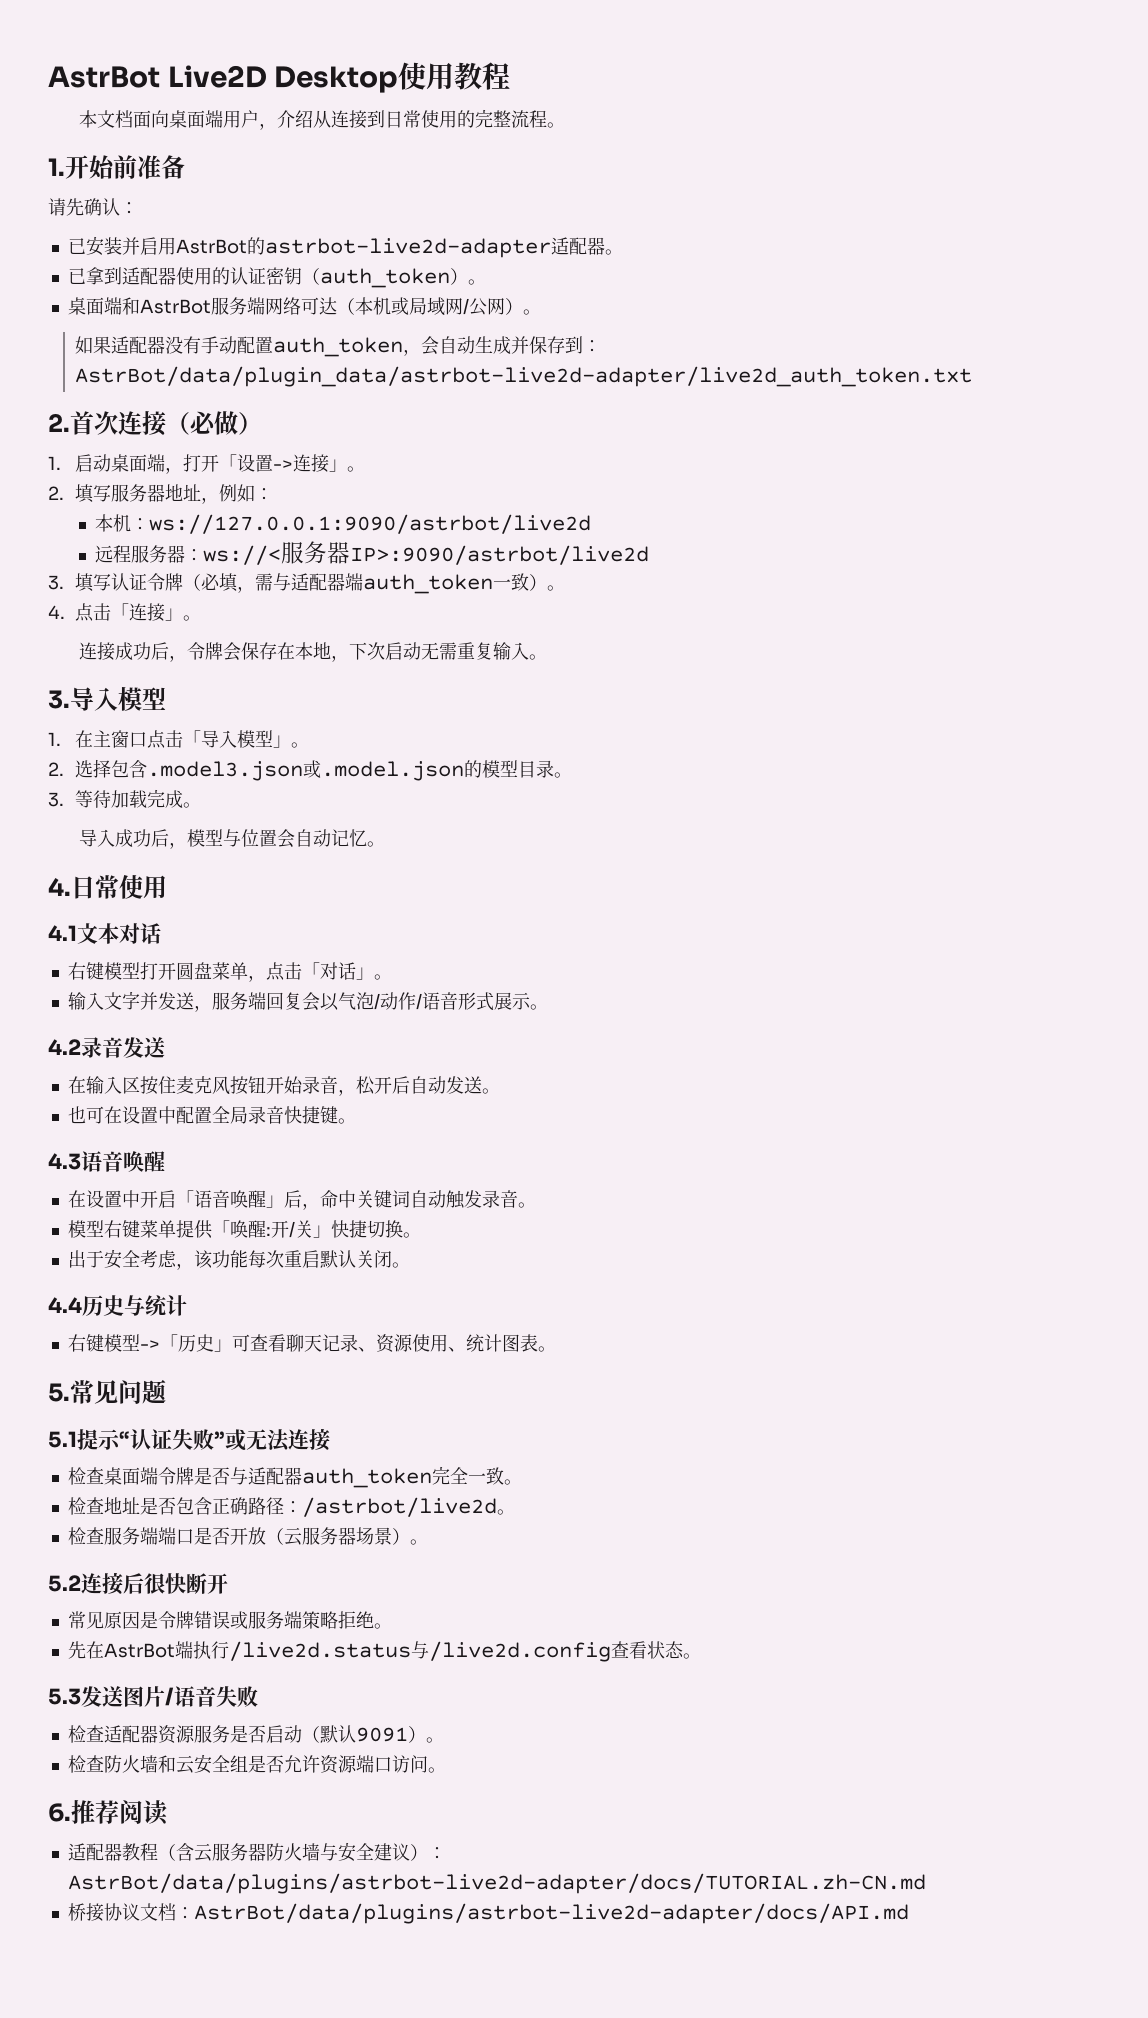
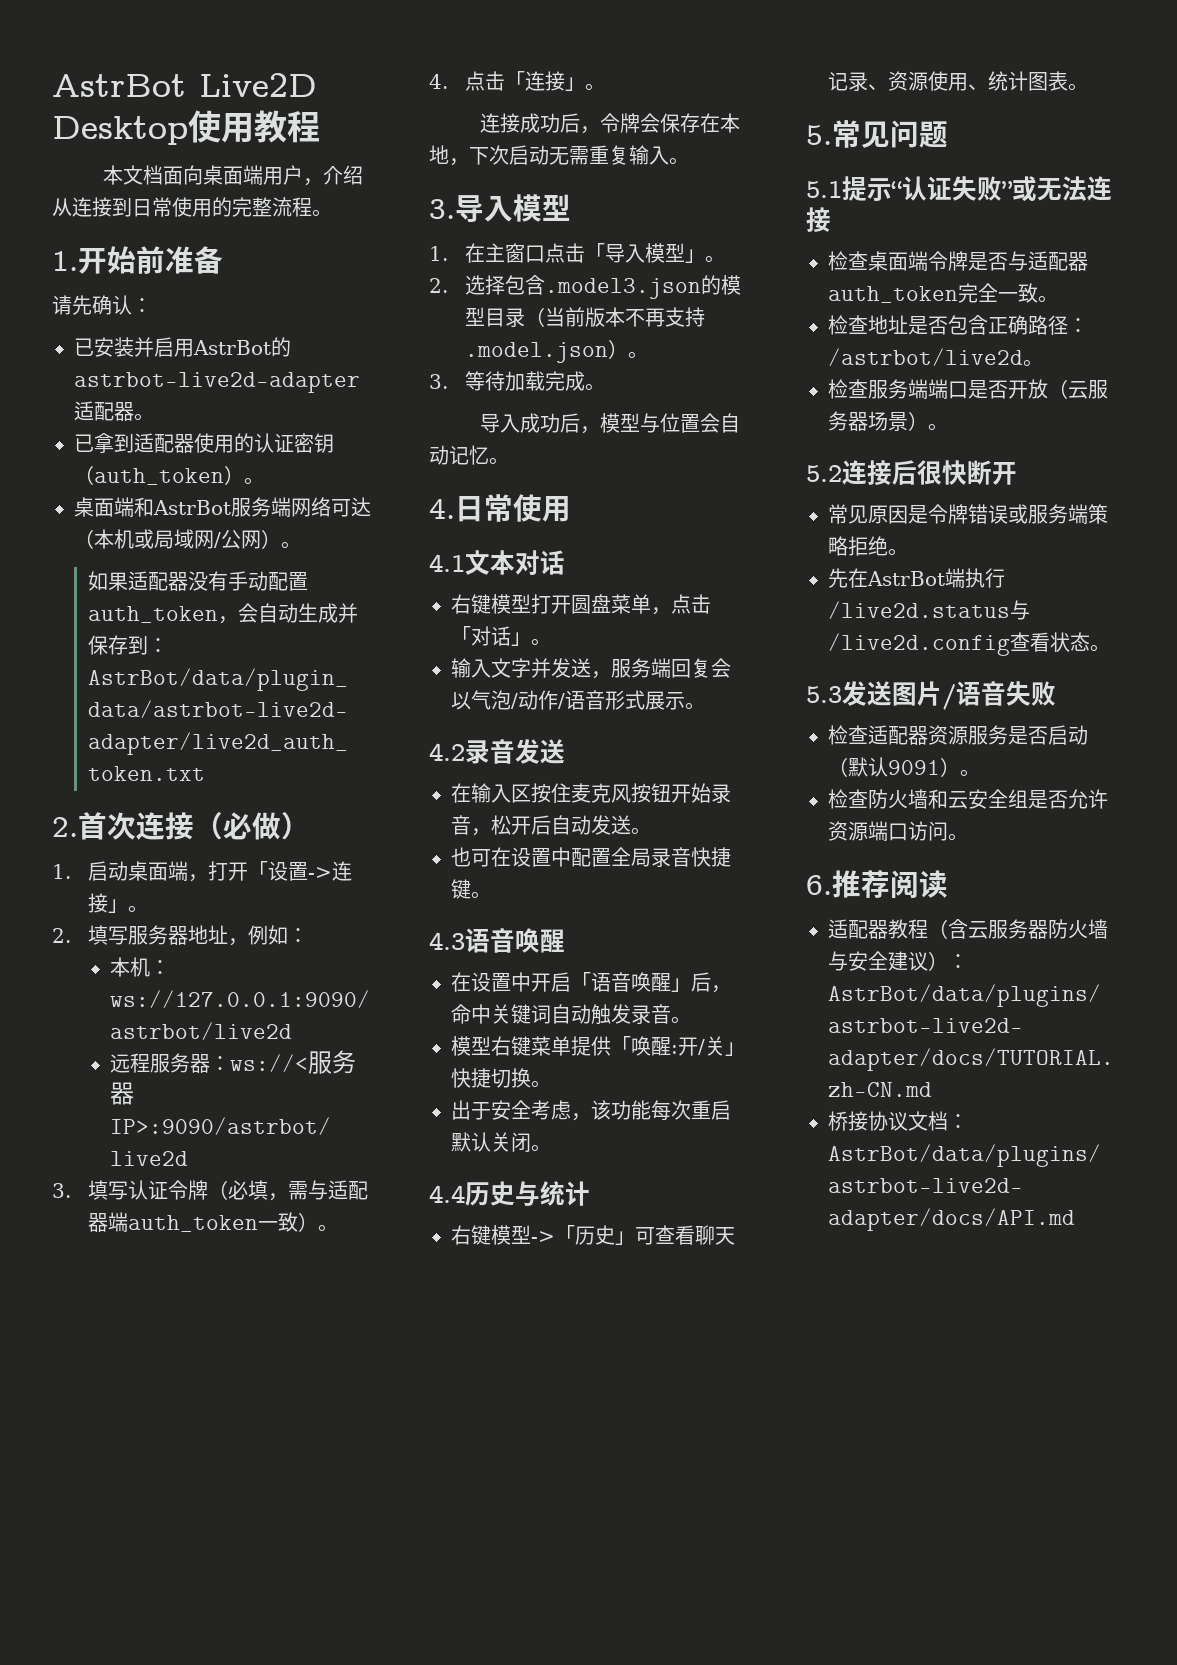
- 2.选择包含.model3.json或.model.json的模型目录。
+ 2.选择包含.model3.json的模型目录（当前版本不再支持.model.json）。

